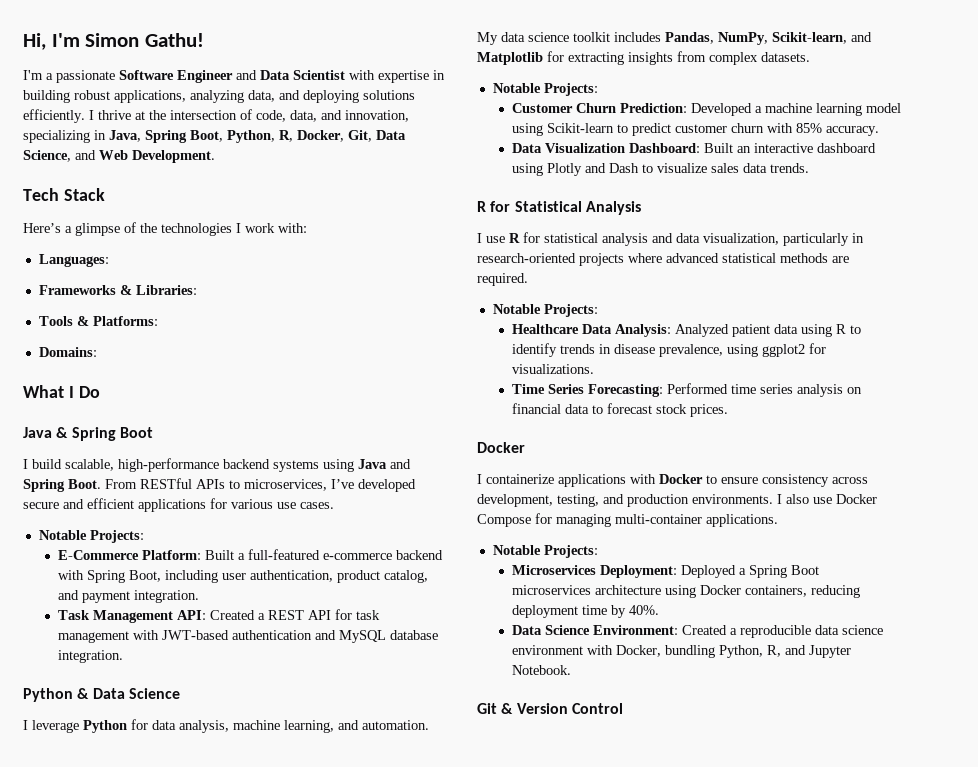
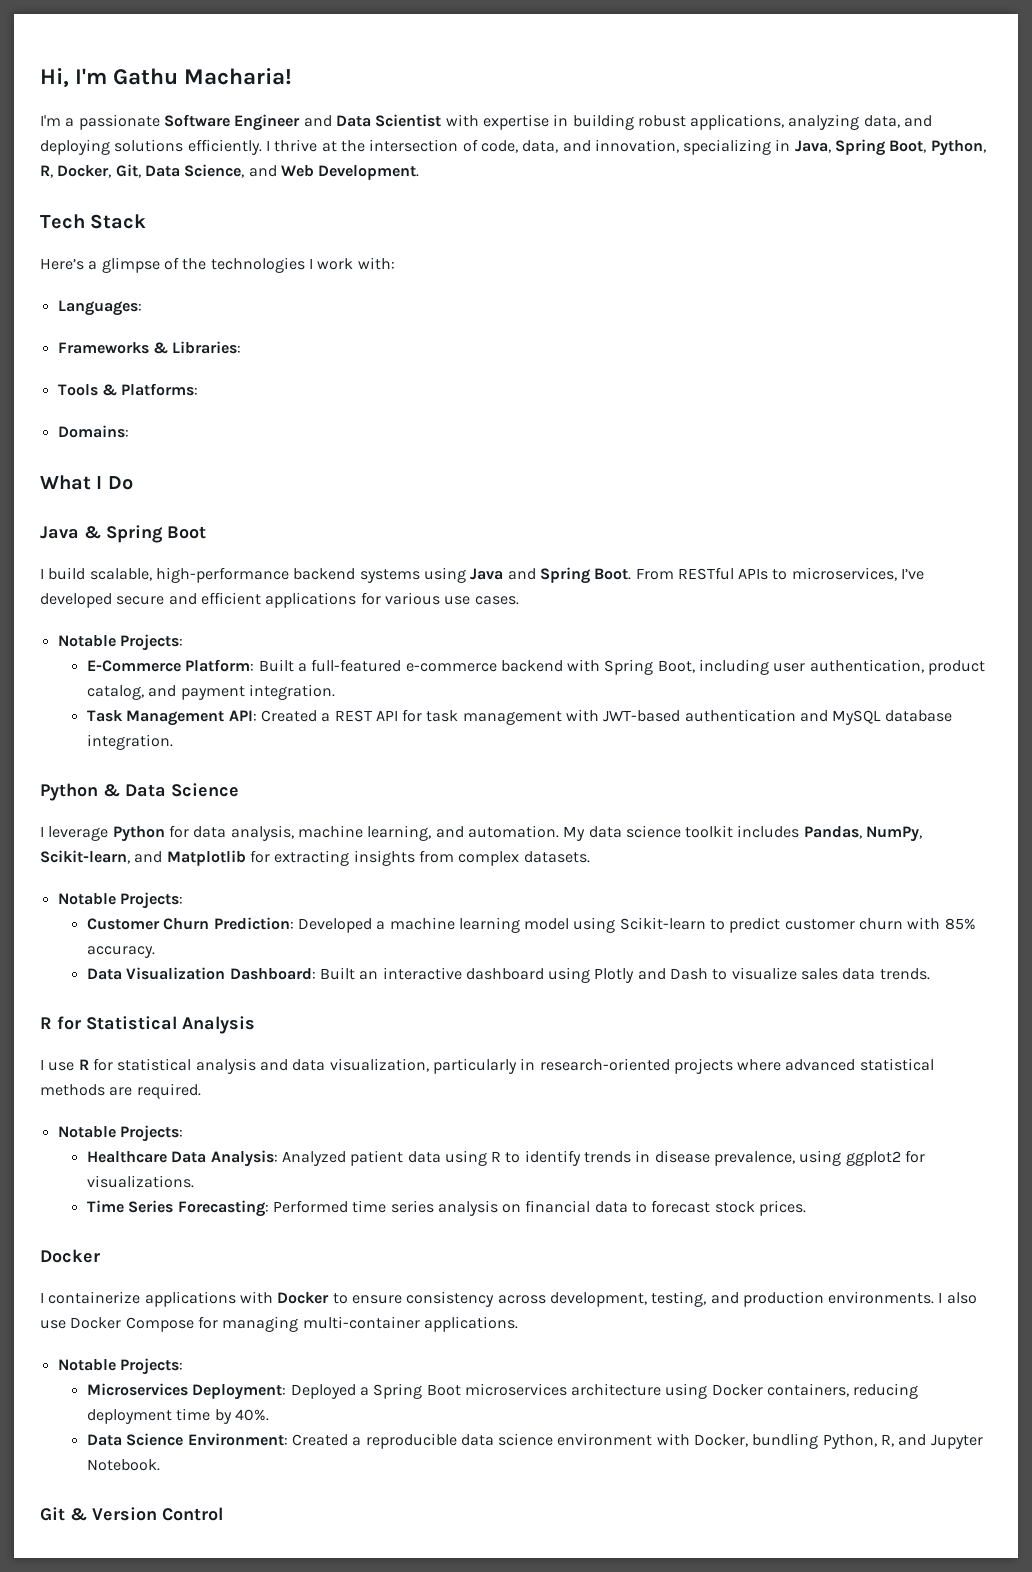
- Hi, I'm Simon Gathu!
+ Hi, I'm Gathu Macharia!

